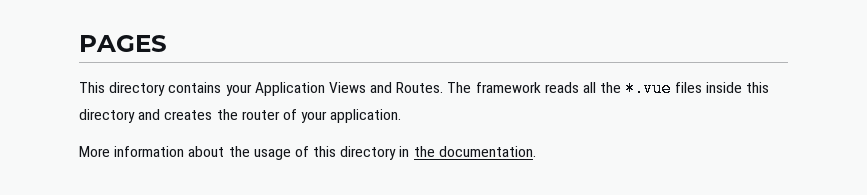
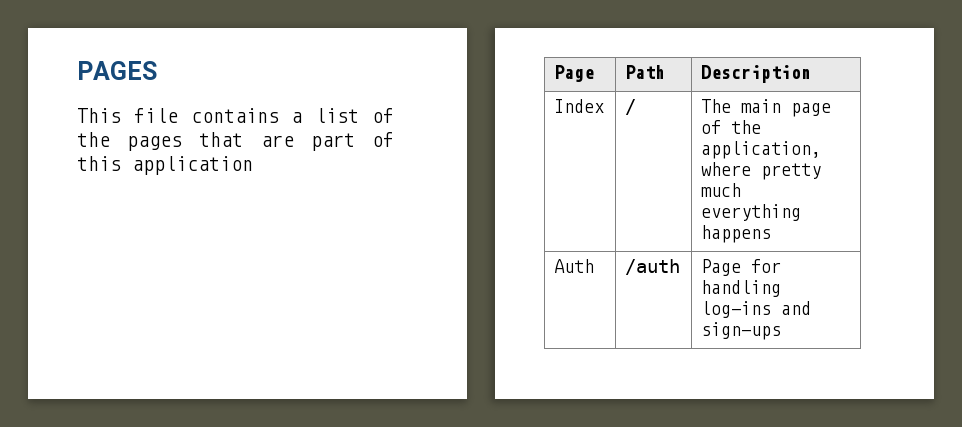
- This directory contains your Application Views and Routes. The framework reads all the *.vue files inside this directory and creates the router of your application.
- More information about the usage of this directory in the documentation.
+ This file contains a list of the pages that are part of this application
+ Page | Path | Description
+ Index | / | The main page of the application, where pretty much everything happens
+ Auth | /auth | Page for handling log-ins and sign-ups

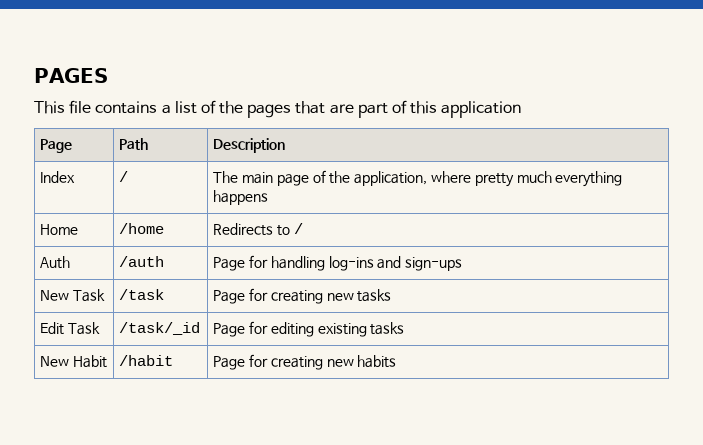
+ Home | /home | Redirects to /
+ New Task | /task | Page for creating new tasks
+ Edit Task | /task/_id | Page for editing existing tasks
+ New Habit | /habit | Page for creating new habits

